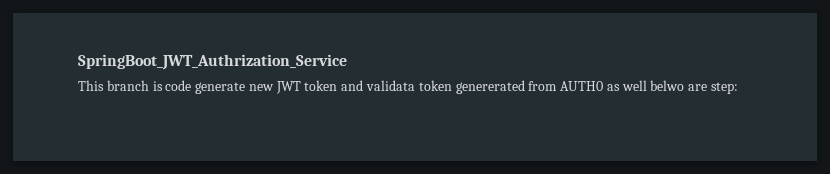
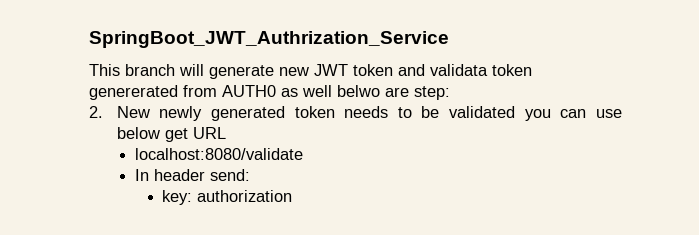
- This branch is code generate new JWT token and validata token genererated from AUTH0 as well belwo are step:
+ This branch will generate new JWT token and validata token genererated from AUTH0 as well belwo are step:
+ 2. New newly generated token needs to be validated you can use below get URL
+ localhost:8080/validate
+ In header send:
+ key: authorization

